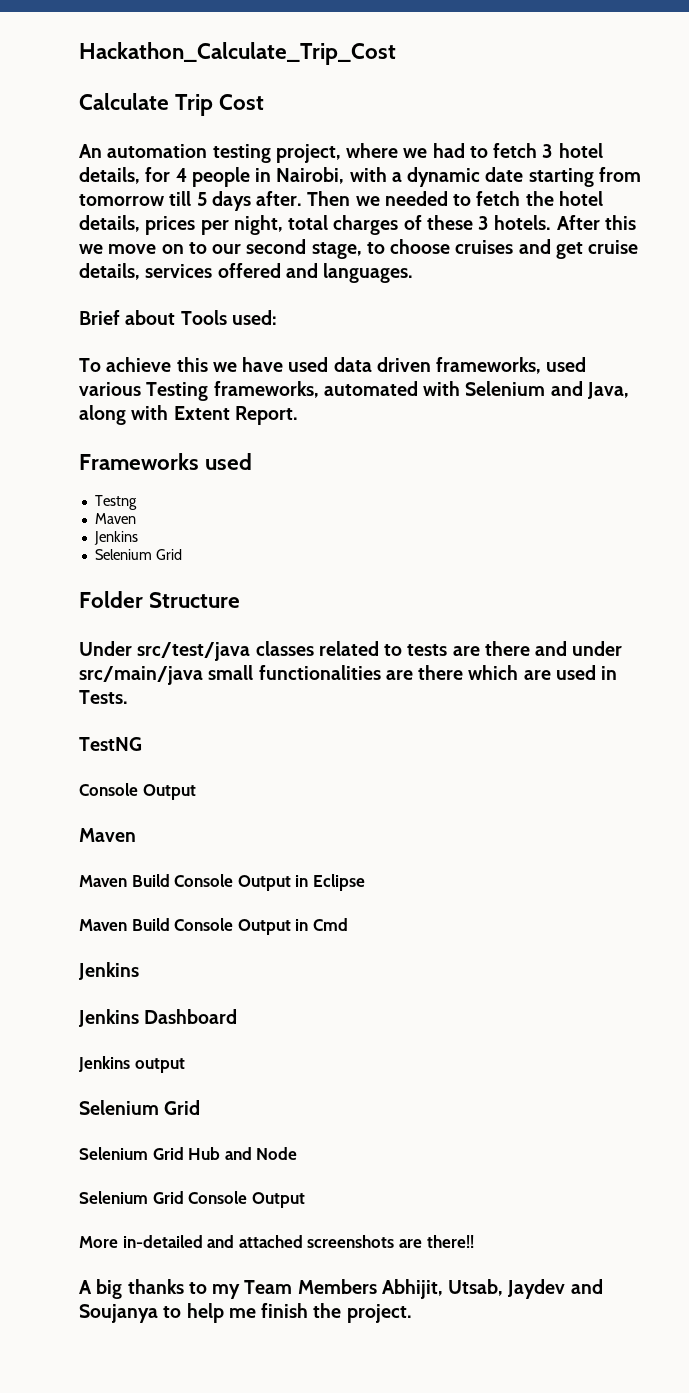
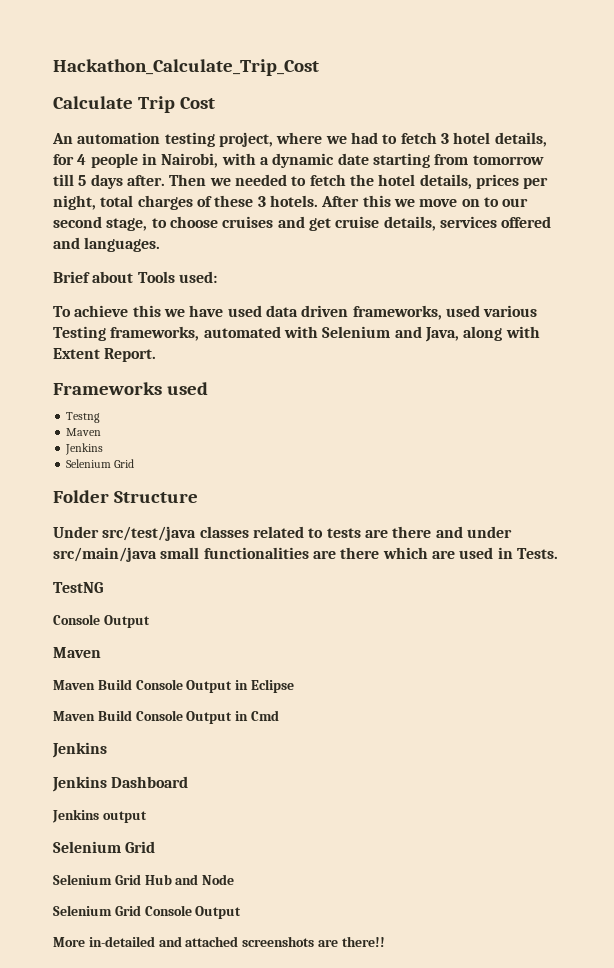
- A big thanks to my Team Members Abhijit, Utsab, Jaydev and Soujanya to help me finish the project.

